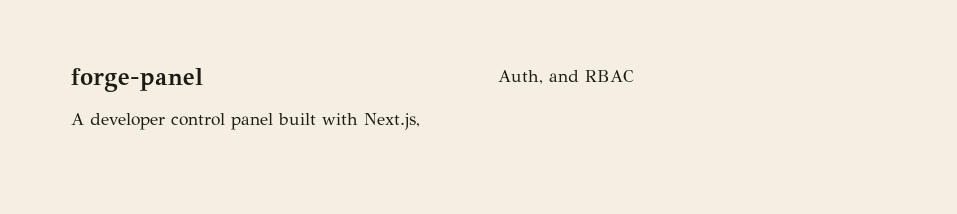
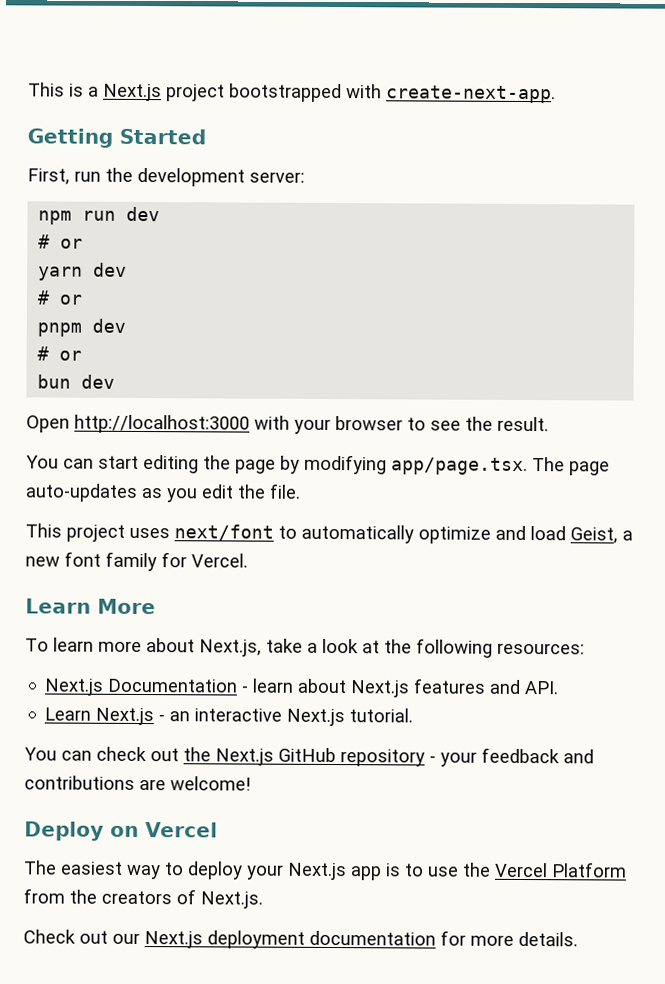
- forge-panel
- A developer control panel built with Next.js, Auth, and RBAC
+ This is a Next.js project bootstrapped with create-next-app.
+ Getting Started
+ First, run the development server:
+ npm run dev
+ # or
+ yarn dev
+ # or
+ pnpm dev
+ # or
+ bun dev
+ Open http://localhost:3000 with your browser to see the result.
+ You can start editing the page by modifying app/page.tsx. The page auto-updates as you edit the file.
+ This project uses next/font to automatically optimize and load Geist, a new font family for Vercel.
+ Learn More
+ To learn more about Next.js, take a look at the following resources:
+ Next.js Documentation - learn about Next.js features and API.
+ Learn Next.js - an interactive Next.js tutorial.
+ You can check out the Next.js GitHub repository - your feedback and contributions are welcome!
+ Deploy on Vercel
+ The easiest way to deploy your Next.js app is to use the Vercel Platform from the creators of Next.js.
+ Check out our Next.js deployment documentation for more details.

